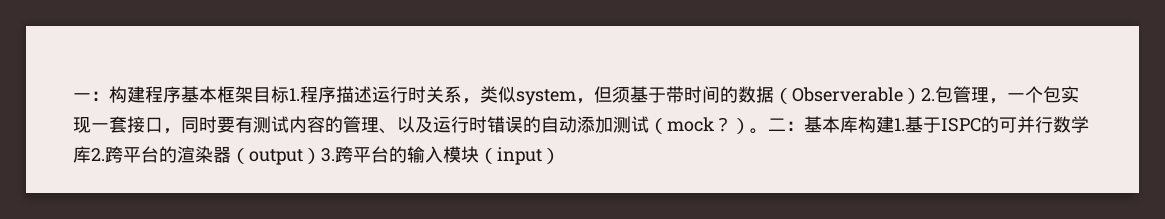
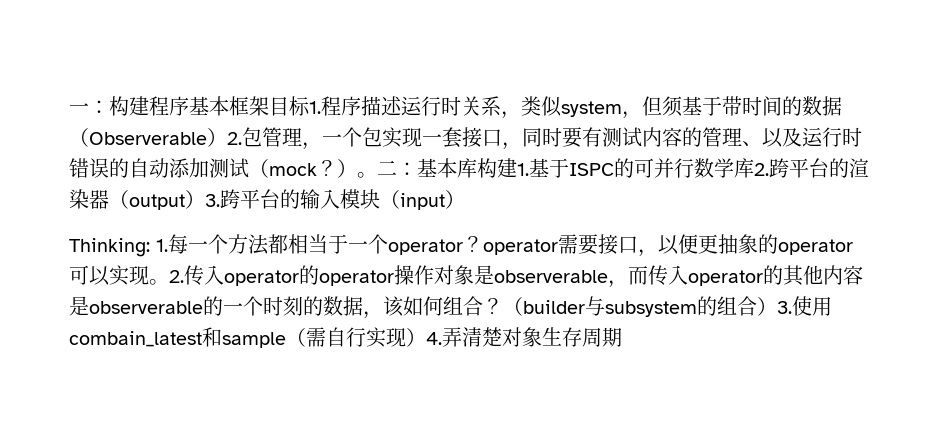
+ Thinking: 1.每一个方法都相当于一个operator？operator需要接口，以便更抽象的operator可以实现。2.传入operator的operator操作对象是observerable，而传入operator的其他内容是observerable的一个时刻的数据，该如何组合？（builder与subsystem的组合）3.使用combain_latest和sample（需自行实现）4.弄清楚对象生存周期

